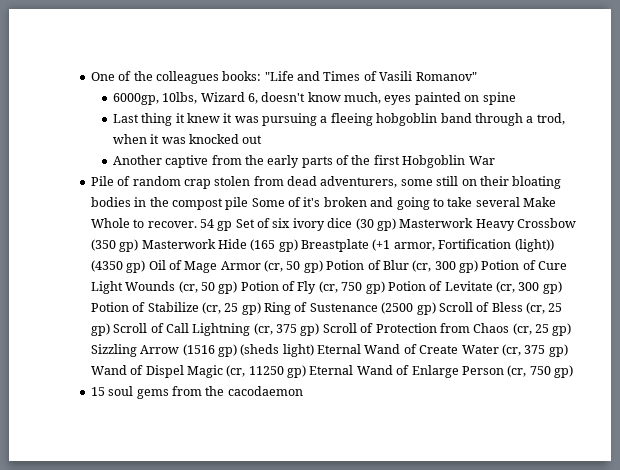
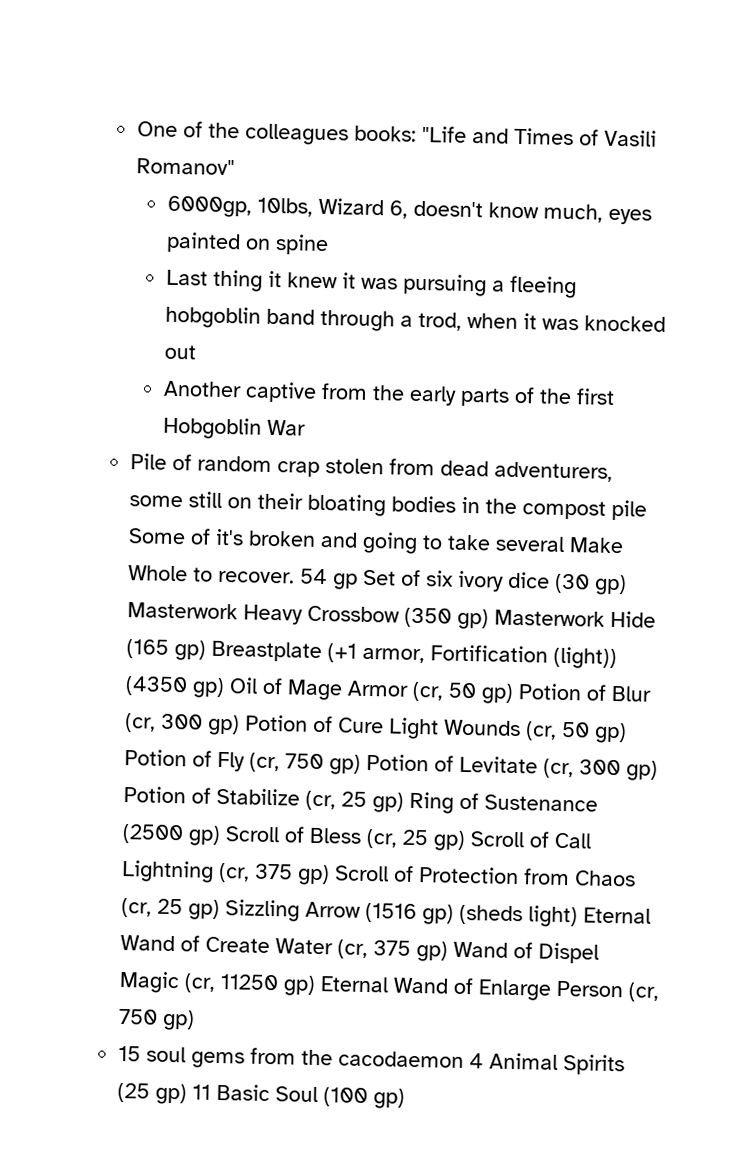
- 15 soul gems from the cacodaemon
+ 15 soul gems from the cacodaemon 4 Animal Spirits (25 gp) 11 Basic Soul (100 gp)

